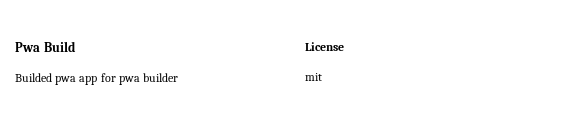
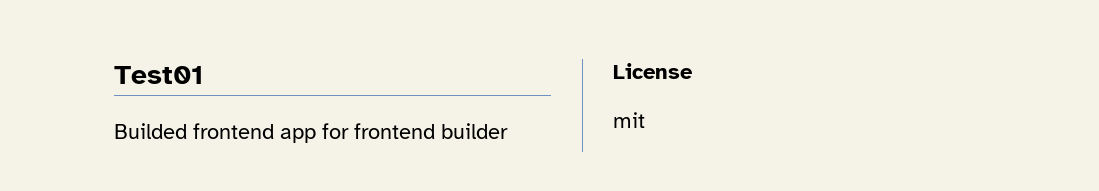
- Pwa Build
+ Test01
- Builded pwa app for pwa builder
+ Builded frontend app for frontend builder

